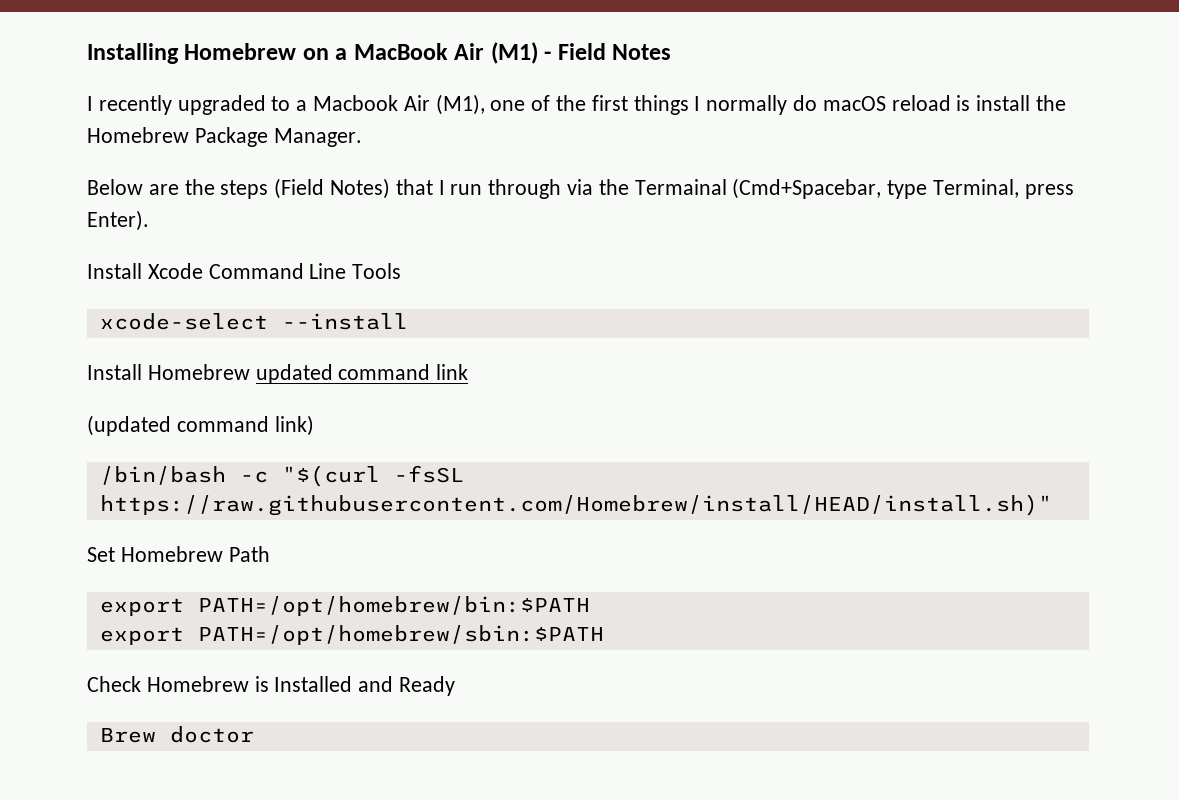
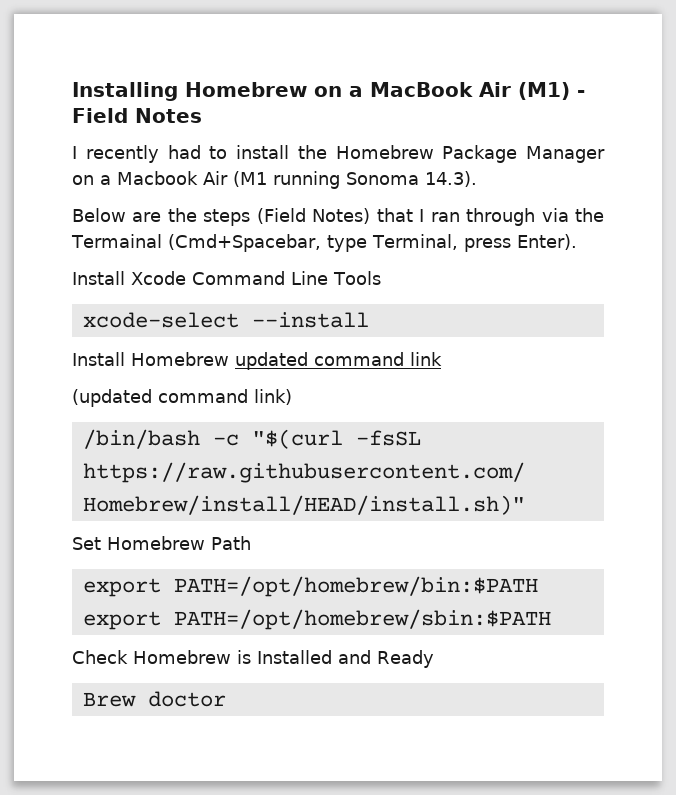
- I recently upgraded to a Macbook Air (M1), one of the first things I normally do macOS reload is install the Homebrew Package Manager.
+ I recently had to install the Homebrew Package Manager on a Macbook Air (M1 running Sonoma 14.3).
- Below are the steps (Field Notes) that I run through via the Termainal (Cmd+Spacebar, type Terminal, press Enter).
+ Below are the steps (Field Notes) that I ran through via the Termainal (Cmd+Spacebar, type Terminal, press Enter).

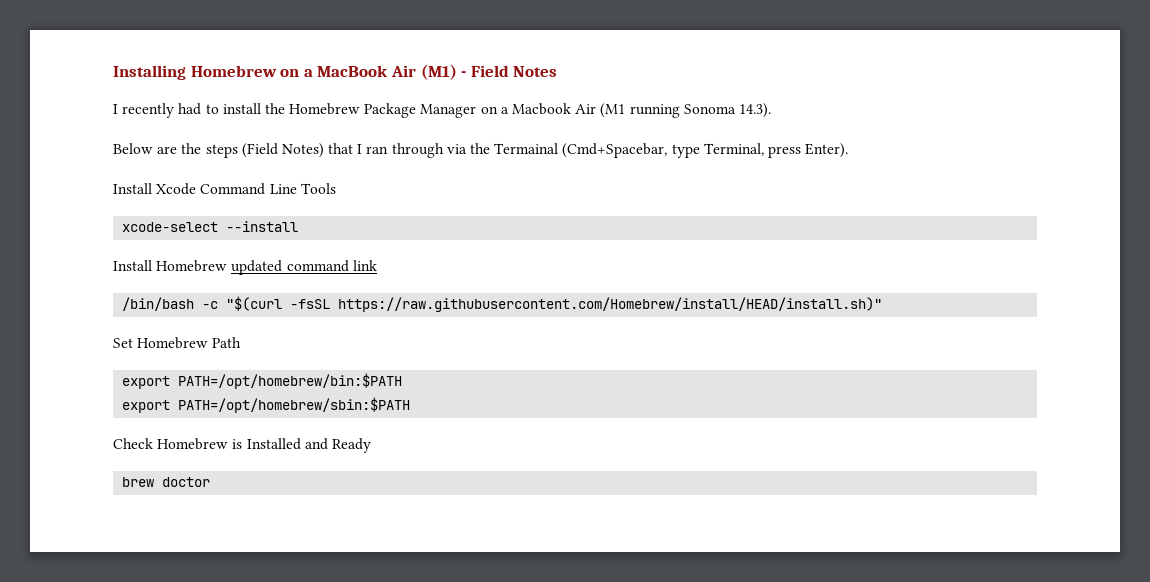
- (updated command link)
- Brew doctor
+ brew doctor

